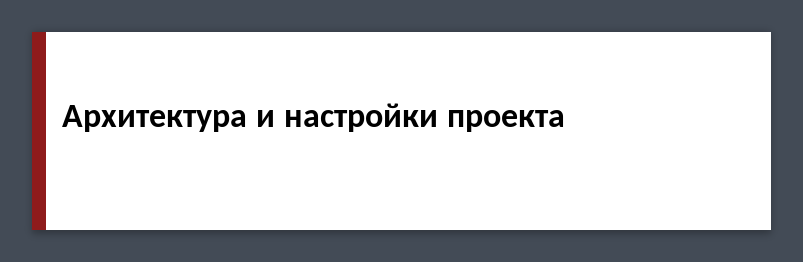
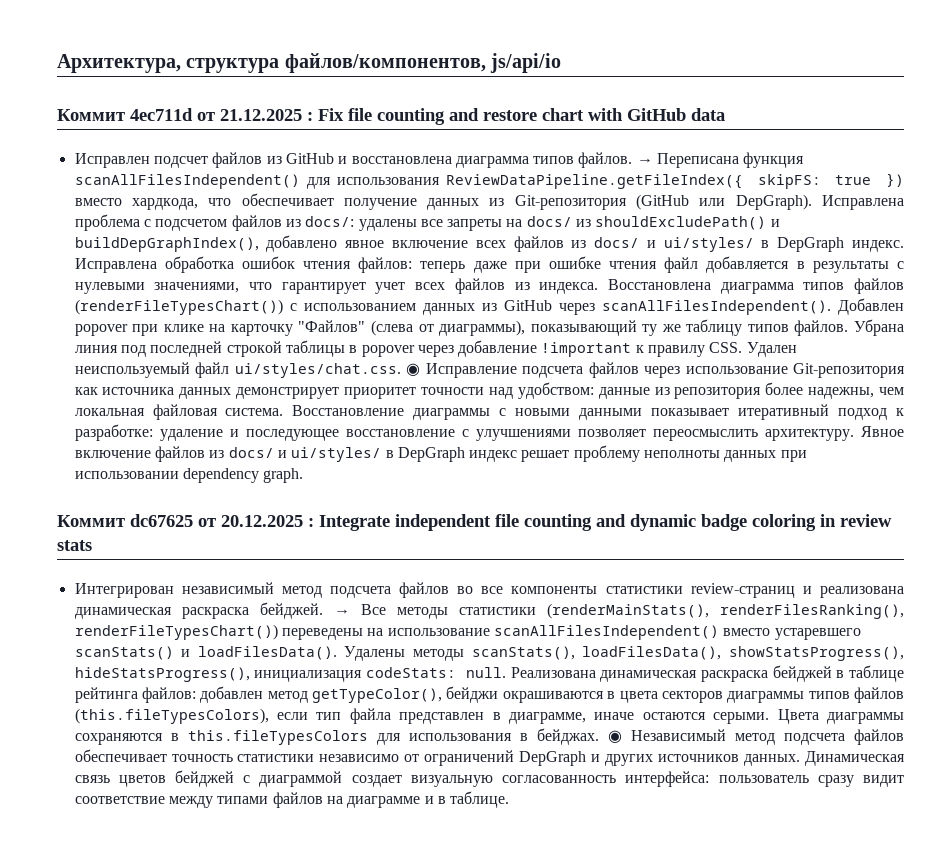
- Архитектура и настройки проекта
+ Архитектура, структура файлов/компонентов, js/api/io
+ Коммит 4ec711d от 21.12.2025 : Fix file counting and restore chart with GitHub data
+ Исправлен подсчет файлов из GitHub и восстановлена диаграмма типов файлов. → Переписана функция scanAllFilesIndependent() для использования ReviewDataPipeline.getFileIndex({ skipFS: true }) вместо хардкода, что обеспечивает получение данных из Git-репозитория (GitHub или DepGraph). Исправлена проблема с подсчетом файлов из docs/: удалены все запреты на docs/ из shouldExcludePath() и buildDepGraphIndex(), добавлено явное включение всех файлов из docs/ и ui/styles/ в DepGraph индекс. Исправлена обработка ошибок чтения файлов: теперь даже при ошибке чтения файл добавляется в результаты с нулевыми значениями, что гарантирует учет всех файлов из индекса. Восстановлена диаграмма типов файлов (renderFileTypesChart()) с использованием данных из GitHub через scanAllFilesIndependent(). Добавлен popover при клике на карточку "Файлов" (слева от диаграммы), показывающий ту же таблицу типов файлов. Убрана линия под последней строкой таблицы в popover через добавление !important к правилу CSS. Удален неиспользуемый файл ui/styles/chat.css. ◉ Исправление подсчета файлов через использование Git-репозитория как источника данных демонстрирует приоритет точности над удобством: данные из репозитория более надежны, чем локальная файловая система. Восстановление диаграммы с новыми данными показывает итеративный подход к разработке: удаление и последующее восстановление с улучшениями позволяет переосмыслить архитектуру. Явное включение файлов из docs/ и ui/styles/ в DepGraph индекс решает проблему неполноты данных при использовании dependency graph.
+ Коммит dc67625 от 20.12.2025 : Integrate independent file counting and dynamic badge coloring in review stats
+ Интегрирован независимый метод подсчета файлов во все компоненты статистики review-страниц и реализована динамическая раскраска бейджей. → Все методы статистики (renderMainStats(), renderFilesRanking(), renderFileTypesChart()) переведены на использование scanAllFilesIndependent() вместо устаревшего scanStats() и loadFilesData(). Удалены методы scanStats(), loadFilesData(), showStatsProgress(), hideStatsProgress(), инициализация codeStats: null. Реализована динамическая раскраска бейджей в таблице рейтинга файлов: добавлен метод getTypeColor(), бейджи окрашиваются в цвета секторов диаграммы типов файлов (this.fileTypesColors), если тип файла представлен в диаграмме, иначе остаются серыми. Цвета диаграммы сохраняются в this.fileTypesColors для использования в бейджах. ◉ Независимый метод подсчета файлов обеспечивает точность статистики независимо от ограничений DepGraph и других источников данных. Динамическая связь цветов бейджей с диаграммой создает визуальную согласованность интерфейса: пользователь сразу видит соответствие между типами файлов на диаграмме и в таблице.

